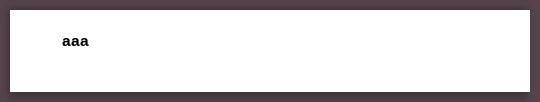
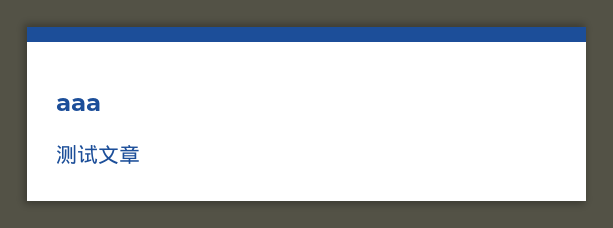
+ 测试文章

